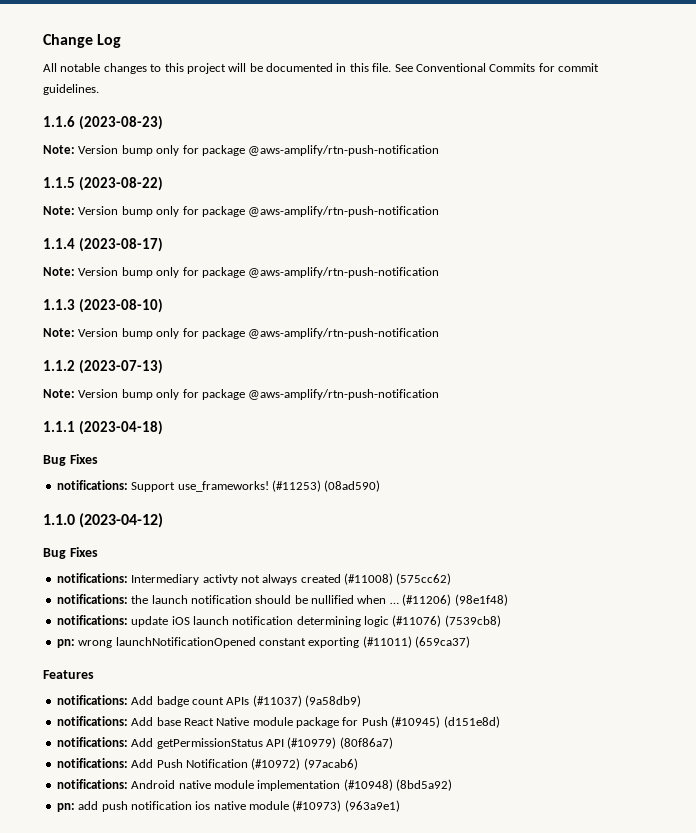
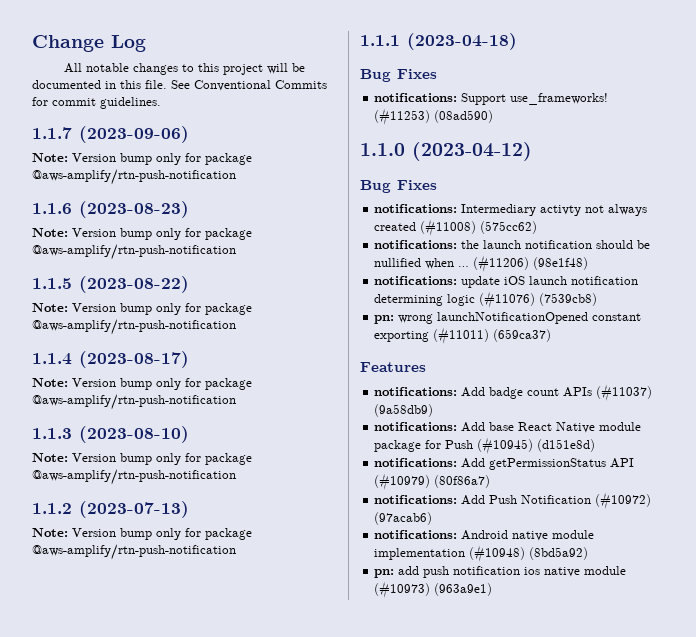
+ 1.1.7 (2023-09-06)
+ Note: Version bump only for package @aws-amplify/rtn-push-notification

